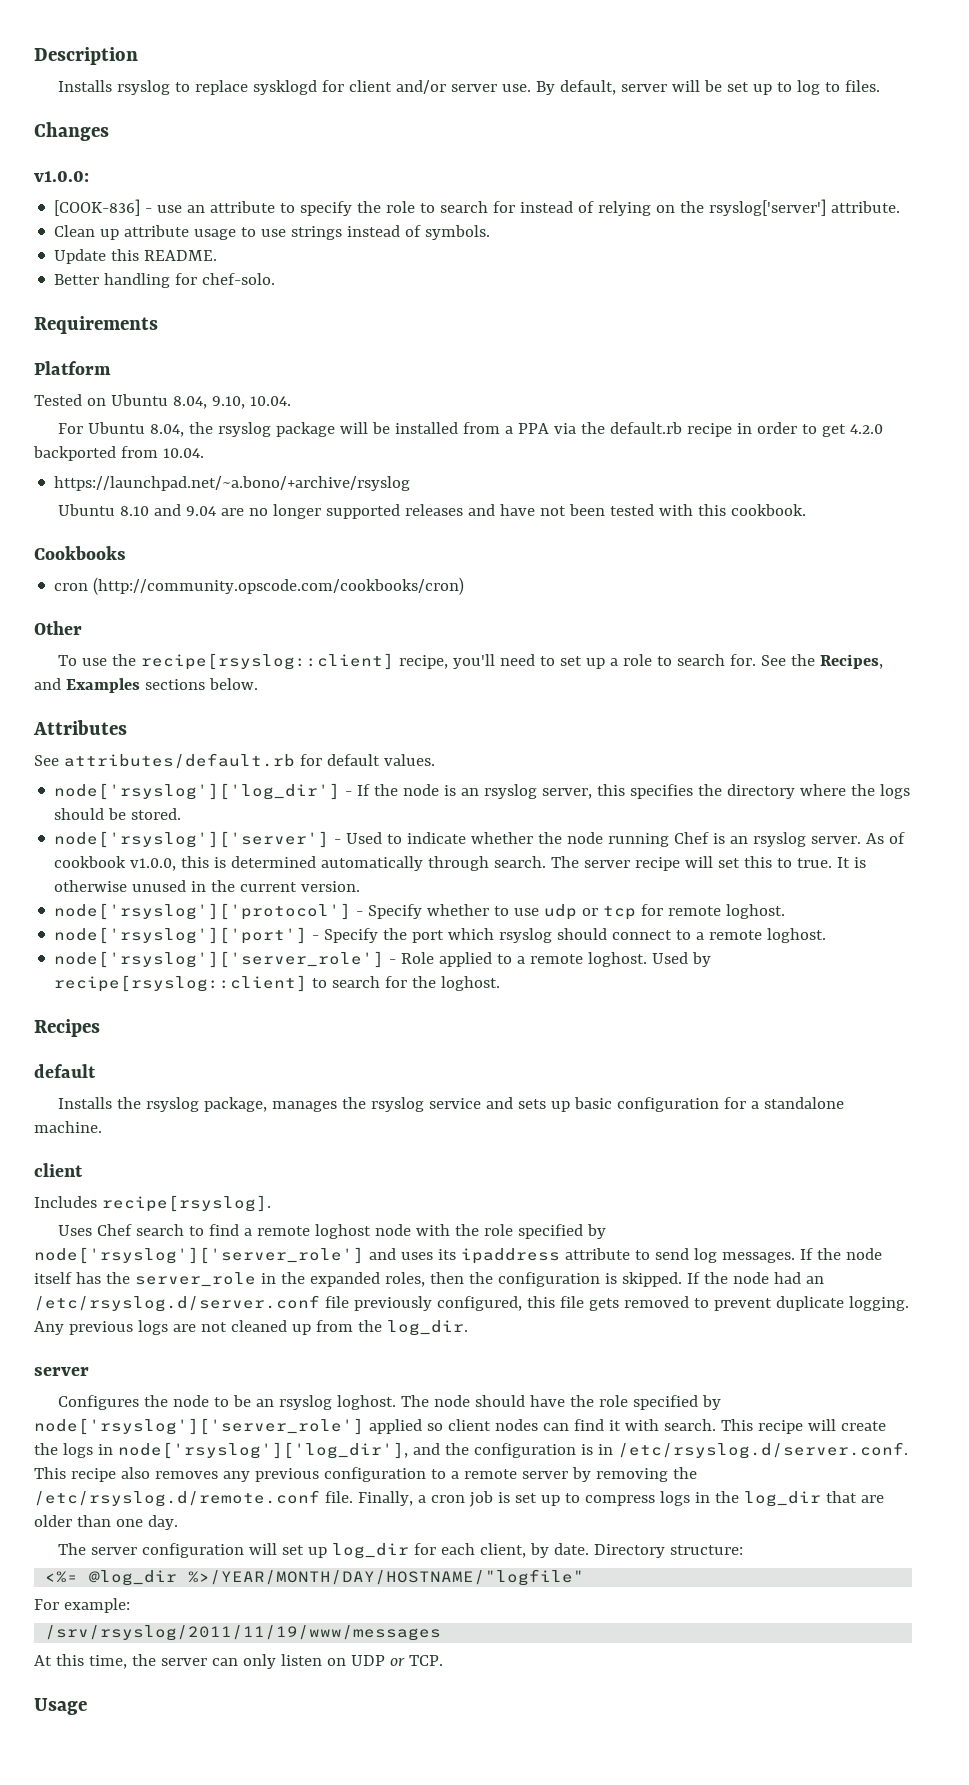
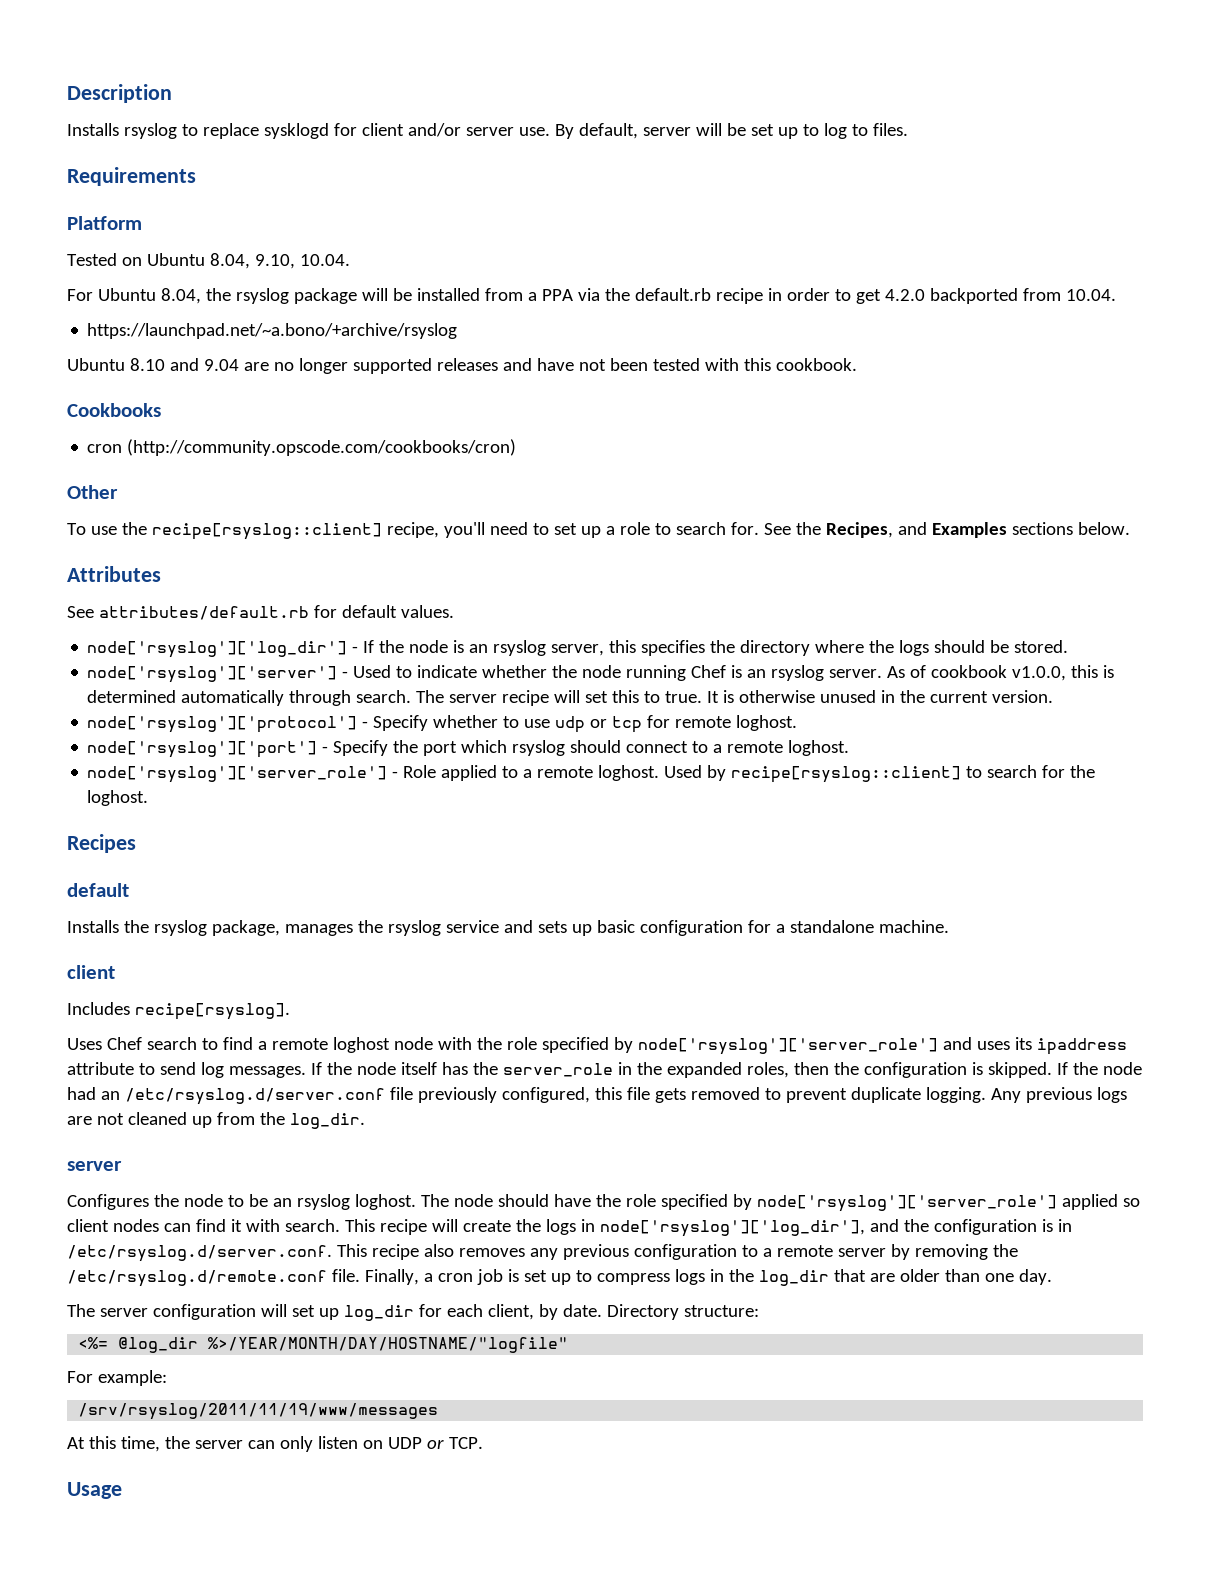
- Changes
- v1.0.0:
- [COOK-836] - use an attribute to specify the role to search for instead of relying on the rsyslog['server'] attribute.
- Clean up attribute usage to use strings instead of symbols.
- Update this README.
- Better handling for chef-solo.

